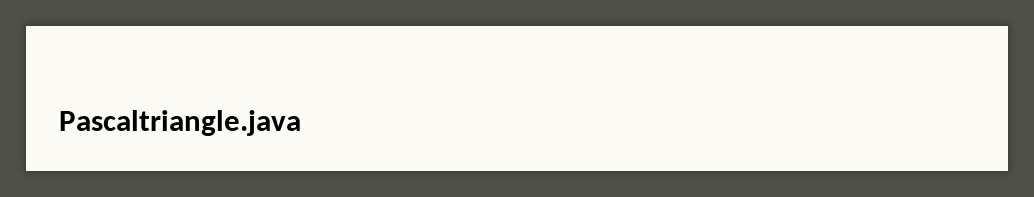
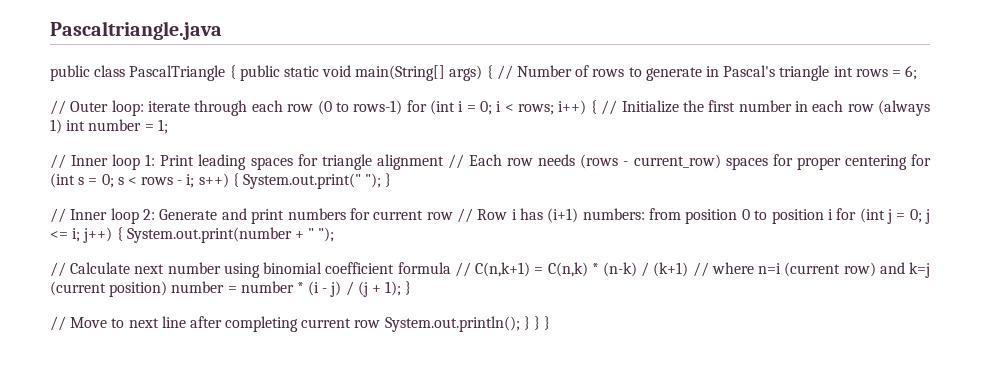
+ public class PascalTriangle { public static void main(String[] args) { // Number of rows to generate in Pascal's triangle int rows = 6;
+ // Outer loop: iterate through each row (0 to rows-1) for (int i = 0; i < rows; i++) { // Initialize the first number in each row (always 1) int number = 1;
+ // Inner loop 1: Print leading spaces for triangle alignment // Each row needs (rows - current_row) spaces for proper centering for (int s = 0; s < rows - i; s++) { System.out.print(" "); }
+ // Inner loop 2: Generate and print numbers for current row // Row i has (i+1) numbers: from position 0 to position i for (int j = 0; j <= i; j++) { System.out.print(number + " ");
+ // Calculate next number using binomial coefficient formula // C(n,k+1) = C(n,k) * (n-k) / (k+1) // where n=i (current row) and k=j (current position) number = number * (i - j) / (j + 1); }
+ // Move to next line after completing current row System.out.println(); } } }

